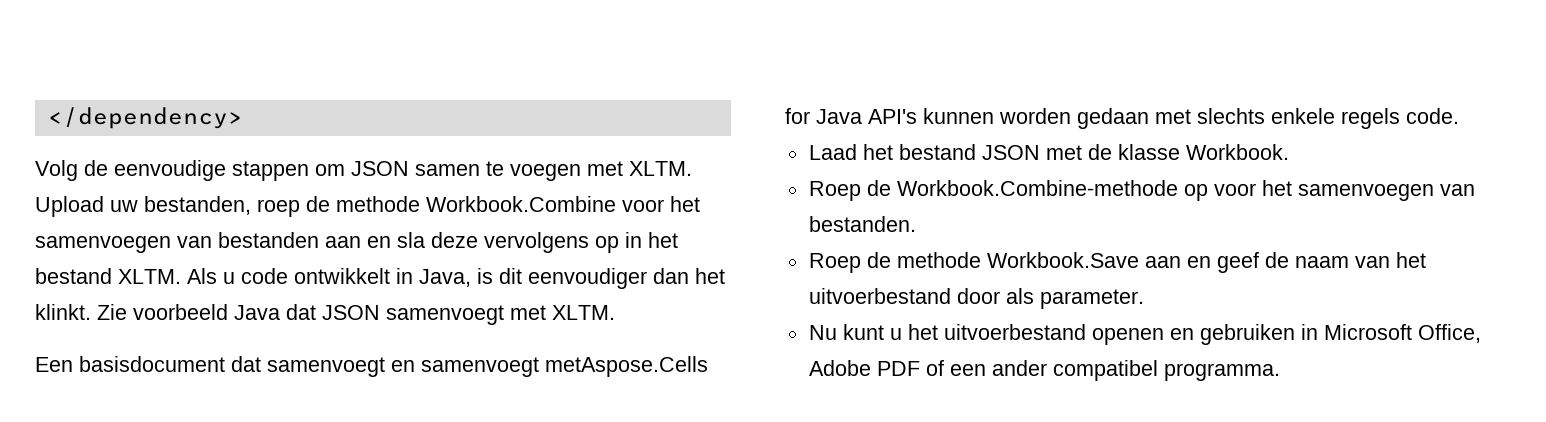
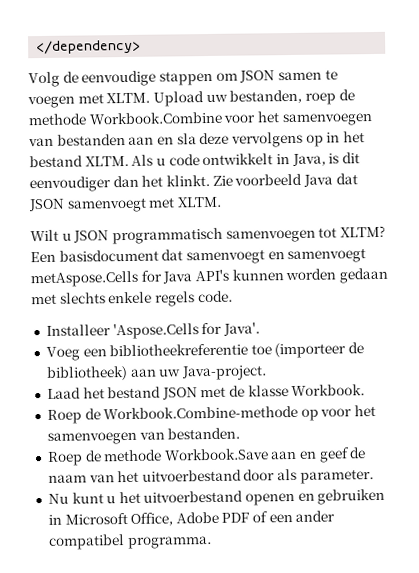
+ Wilt u JSON programmatisch samenvoegen tot XLTM?
+ Installeer 'Aspose.Cells for Java'.
+ Voeg een bibliotheekreferentie toe (importeer de bibliotheek) aan uw Java-project.

